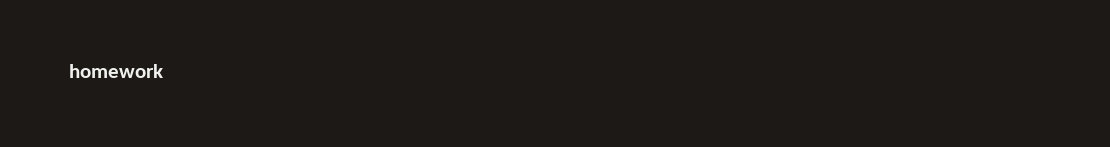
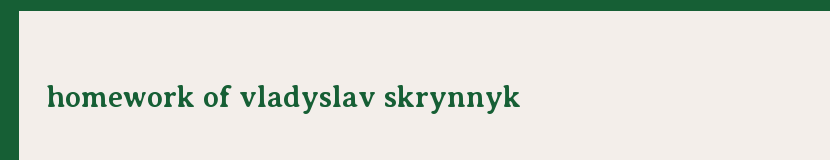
- homework
+ homework of vladyslav skrynnyk

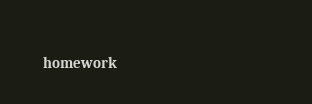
- homework of vladyslav skrynnyk
+ homework

